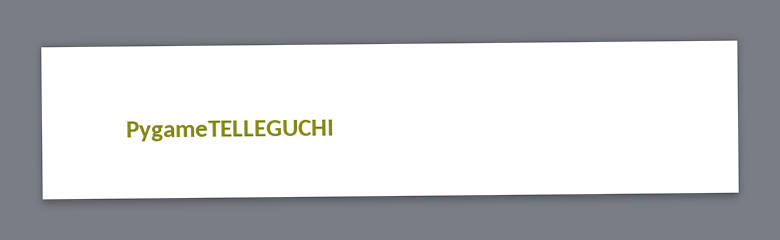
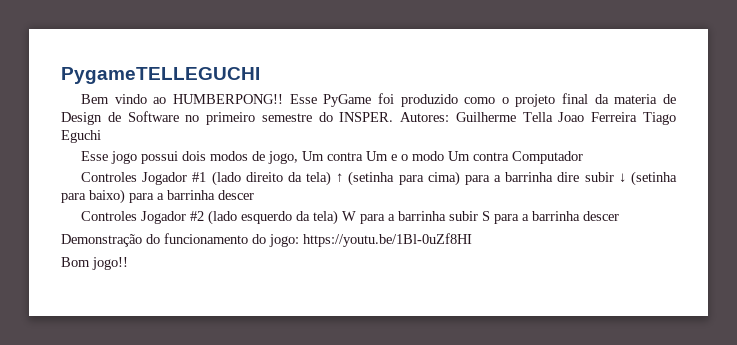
+ Bem vindo ao HUMBERPONG!! Esse PyGame foi produzido como o projeto final da materia de Design de Software no primeiro semestre do INSPER. Autores: Guilherme Tella Joao Ferreira Tiago Eguchi
+ Esse jogo possui dois modos de jogo, Um contra Um e o modo Um contra Computador
+ Controles Jogador #1 (lado direito da tela) ↑ (setinha para cima) para a barrinha dire subir ↓ (setinha para baixo) para a barrinha descer
+ Controles Jogador #2 (lado esquerdo da tela) W para a barrinha subir S para a barrinha descer
+ Demonstração do funcionamento do jogo: https://youtu.be/1Bl-0uZf8HI
+ Bom jogo!!

